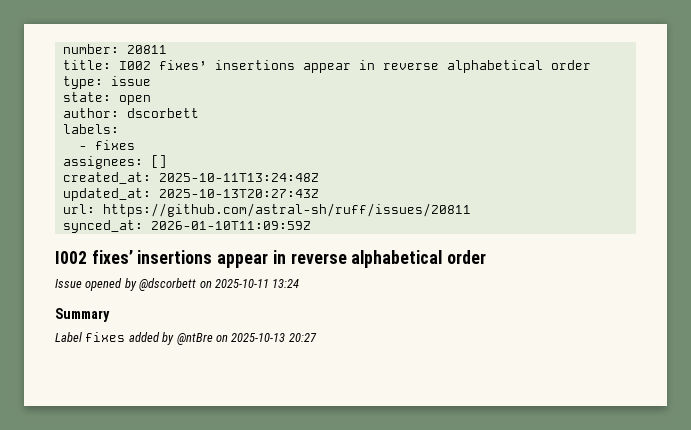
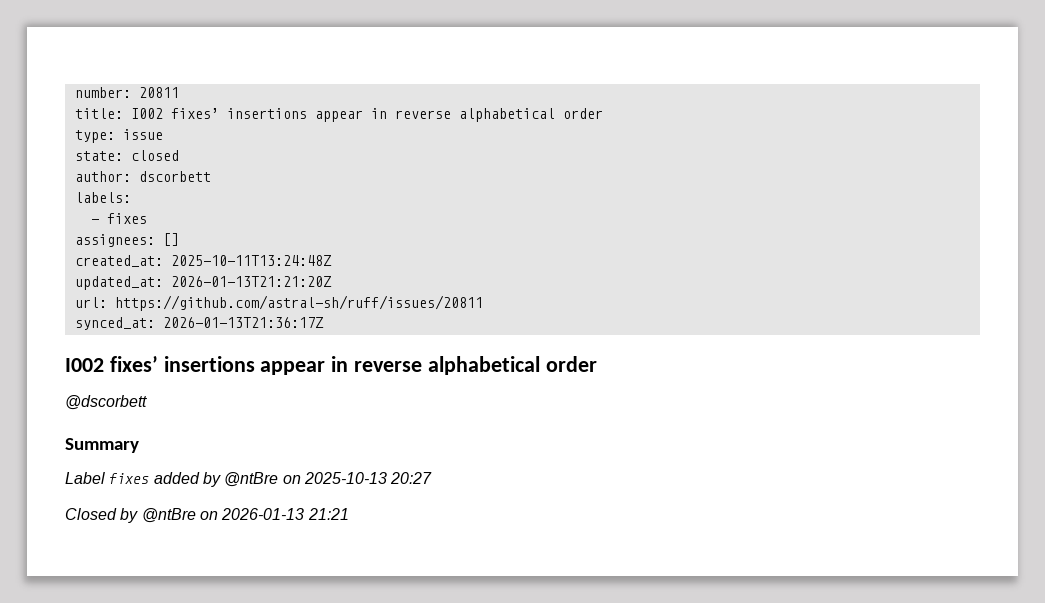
- state: open
+ state: closed
- updated_at: 2025-10-13T20:27:43Z
+ updated_at: 2026-01-13T21:21:20Z
- synced_at: 2026-01-10T11:09:59Z
+ synced_at: 2026-01-13T21:36:17Z
  I002 fixes’ insertions appear in reverse alphabetical order
- Issue opened by @dscorbett on 2025-10-11 13:24
+ @dscorbett
+ Closed by @ntBre on 2026-01-13 21:21

